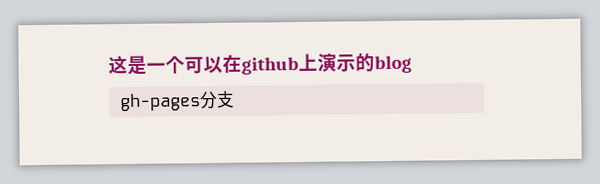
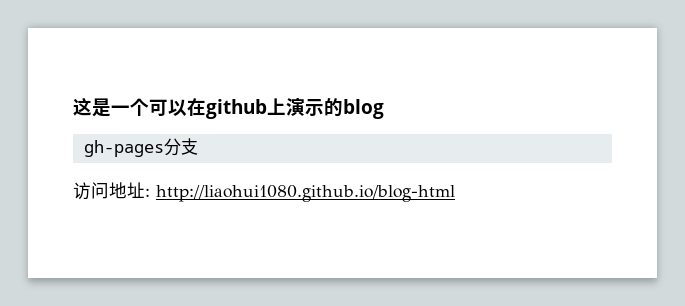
+ 访问地址: http://liaohui1080.github.io/blog-html

